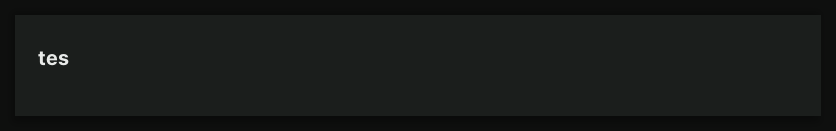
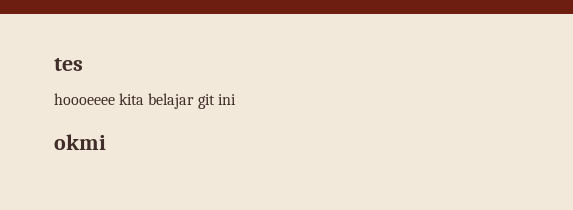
+ hoooeeee kita belajar git ini
+ okmi

